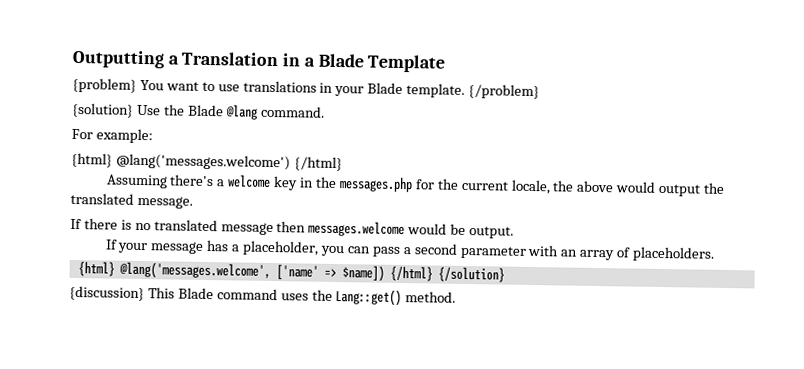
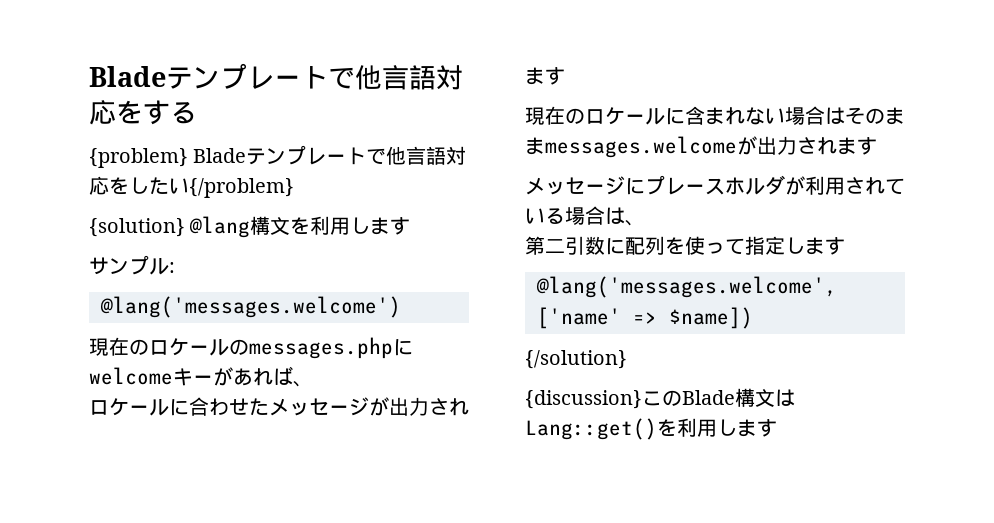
- Outputting a Translation in a Blade Template
- {problem} You want to use translations in your Blade template. {/problem}
- {solution} Use the Blade @lang command.
- For example:
- {html} @lang('messages.welcome') {/html}
- Assuming there's a welcome key in the messages.php for the current locale, the above would output the translated message.
- If there is no translated message then messages.welcome would be output.
- If your message has a placeholder, you can pass a second parameter with an array of placeholders.
- {html} @lang('messages.welcome', ['name' => $name]) {/html} {/solution}
+ Bladeテンプレートで他言語対応をする
+ {problem} Bladeテンプレートで他言語対応をしたい{/problem}
+ {solution} @lang構文を利用します
+ サンプル:
+ @lang('messages.welcome')
+ 現在のロケールのmessages.phpにwelcomeキーがあれば、
+ ロケールに合わせたメッセージが出力されます
+ 現在のロケールに含まれない場合はそのままmessages.welcomeが出力されます
+ メッセージにプレースホルダが利用されている場合は、
+ 第二引数に配列を使って指定します
+ @lang('messages.welcome', ['name' => $name])
+ {/solution}
- {discussion} This Blade command uses the Lang::get() method.
+ {discussion}このBlade構文はLang::get()を利用します

